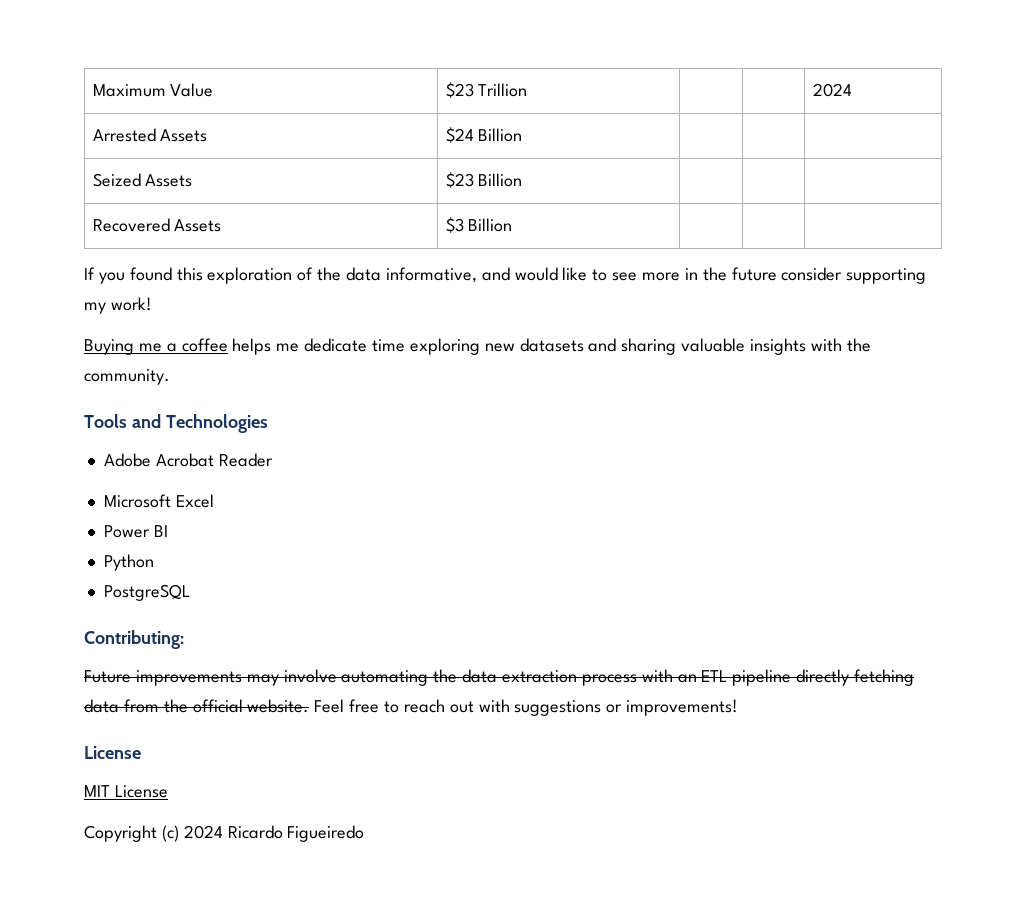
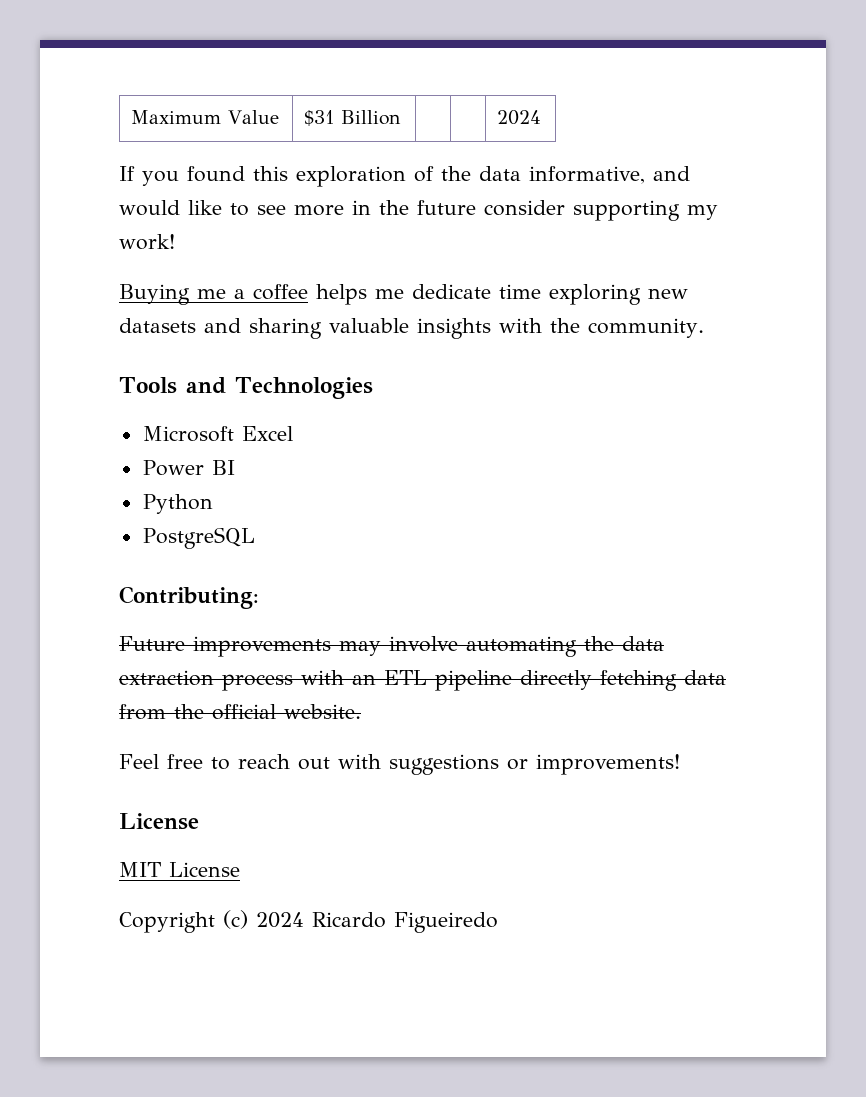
- Maximum Value | $23 Trillion | | | 2024
- Arrested Assets | $24 Billion | | |
- Seized Assets | $23 Billion | | |
- Recovered Assets | $3 Billion | | |
+ Maximum Value | $31 Billion | | | 2024
- Adobe Acrobat Reader
- Future improvements may involve automating the data extraction process with an ETL pipeline directly fetching data from the official website. Feel free to reach out with suggestions or improvements!
+ Future improvements may involve automating the data extraction process with an ETL pipeline directly fetching data from the official website.
+ Feel free to reach out with suggestions or improvements!

